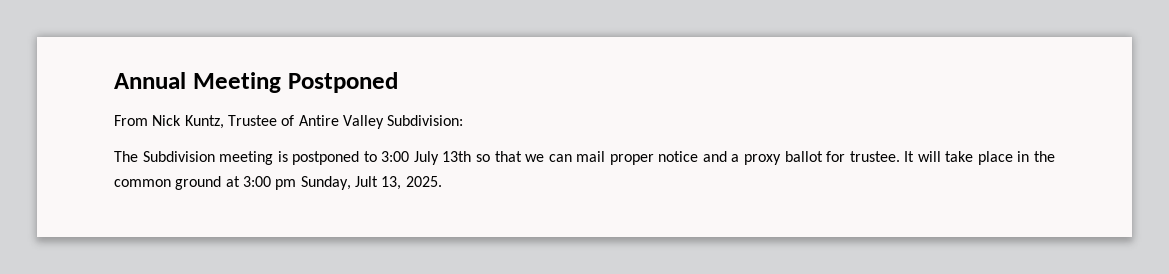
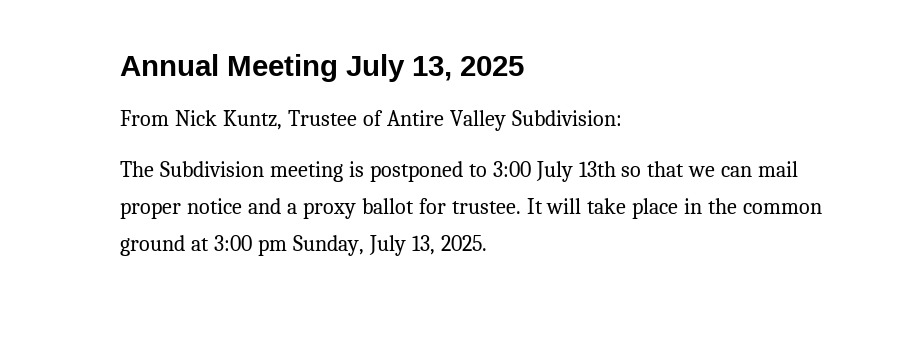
- Annual Meeting Postponed
+ Annual Meeting July 13, 2025
- It will take place in the common ground at 3:00 pm Sunday, Jult 13, 2025.
+ It will take place in the common ground at 3:00 pm Sunday, July 13, 2025.

